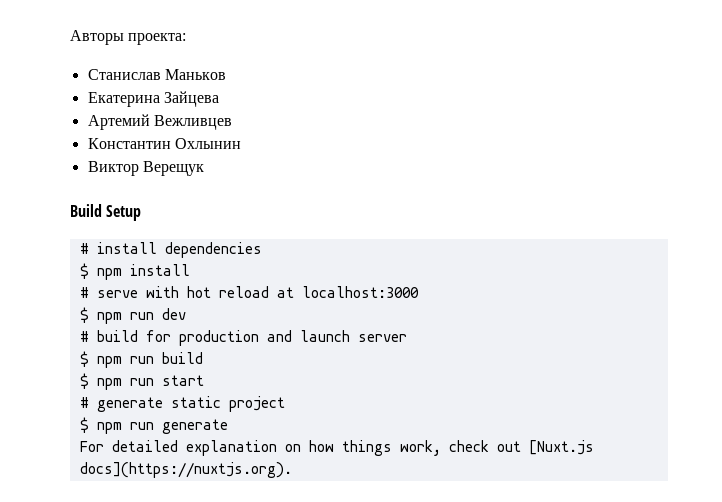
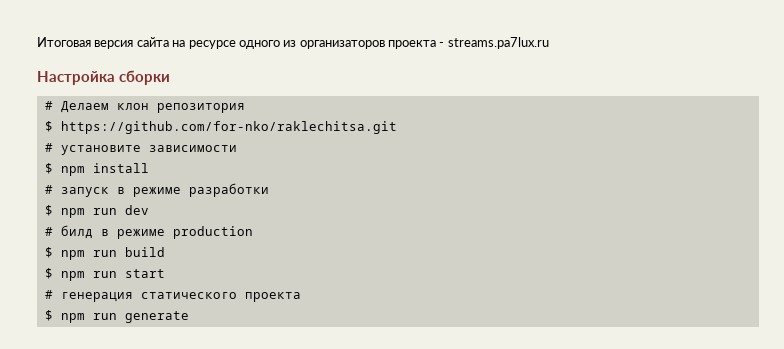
- Авторы проекта:
- Станислав Маньков
- Екатерина Зайцева
- Артемий Вежливцев
- Константин Охлынин
- Виктор Верещук
- Build Setup
- # install dependencies
+ Итоговая версия сайта на ресурсе одного из организаторов проекта - streams.pa7lux.ru
+ Настройка сборки
+ # Делаем клон репозитория
+ $ https://github.com/for-nko/raklechitsa.git
+ # установите зависимости
  $ npm install
- # serve with hot reload at localhost:3000
+ # запуск в режиме разработки
- # build for production and launch server
+ # билд в режиме production
- # generate static project
+ # генерация статического проекта
- For detailed explanation on how things work, check out [Nuxt.js docs](https://nuxtjs.org).

